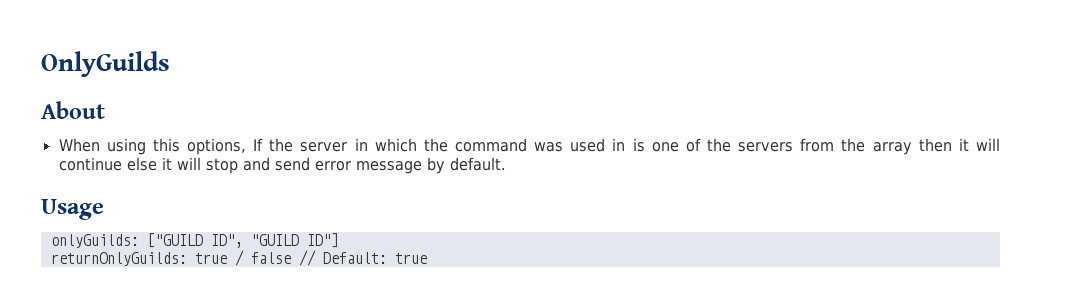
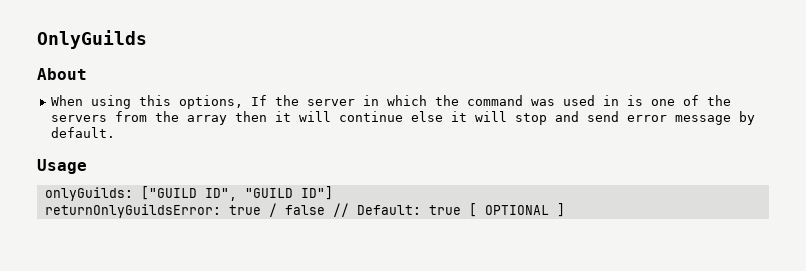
- returnOnlyGuilds: true / false // Default: true
+ returnOnlyGuildsError: true / false // Default: true [ OPTIONAL ]

